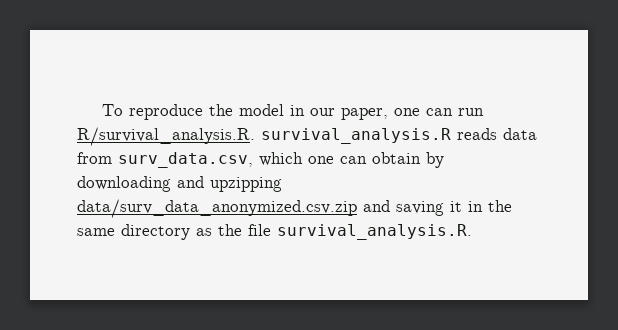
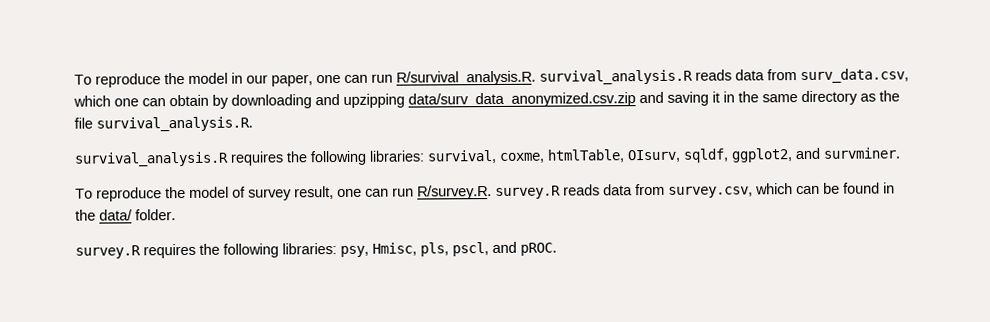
+ survival_analysis.R requires the following libraries: survival, coxme, htmlTable, OIsurv, sqldf, ggplot2, and survminer.
+ To reproduce the model of survey result, one can run R/survey.R. survey.R reads data from survey.csv, which can be found in the data/ folder.
+ survey.R requires the following libraries: psy, Hmisc, pls, pscl, and pROC.

